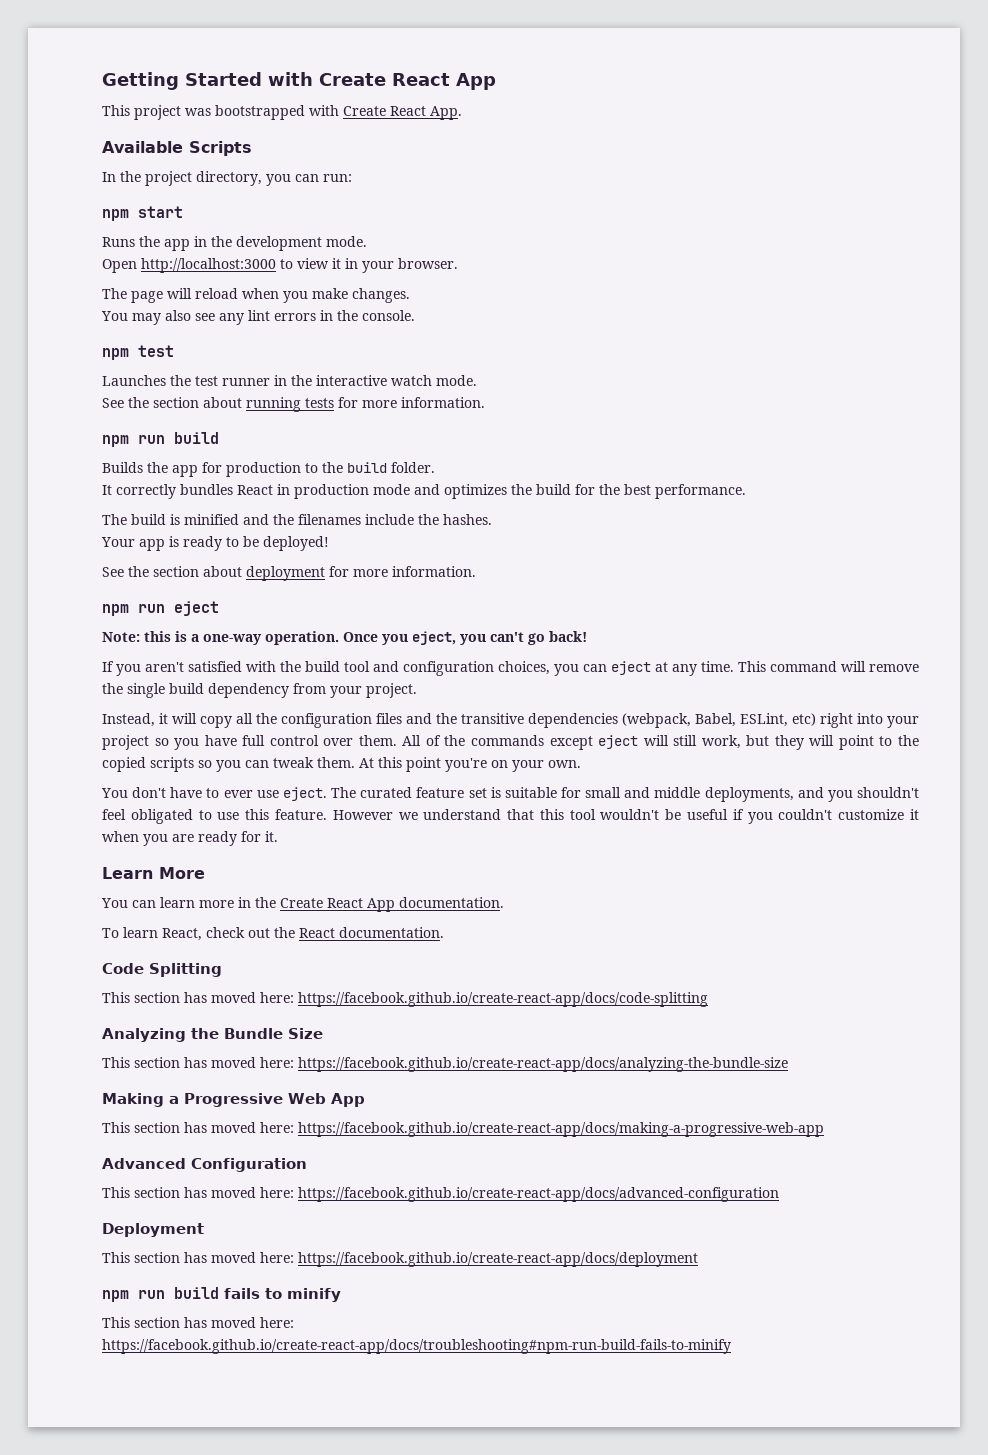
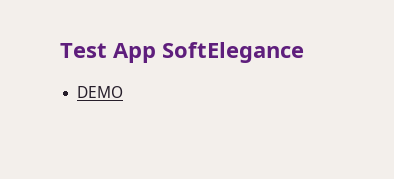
- Getting Started with Create React App
- This project was bootstrapped with Create React App.
- Available Scripts
- In the project directory, you can run:
- npm start
- Runs the app in the development mode.
- Open http://localhost:3000 to view it in your browser.
- The page will reload when you make changes.
- You may also see any lint errors in the console.
- npm test
- Launches the test runner in the interactive watch mode.
- See the section about running tests for more information.
- npm run build
- Builds the app for production to the build folder.
- It correctly bundles React in production mode and optimizes the build for the best performance.
- The build is minified and the filenames include the hashes.
- Your app is ready to be deployed!
- See the section about deployment for more information.
- npm run eject
- Note: this is a one-way operation. Once you eject, you can't go back!
- If you aren't satisfied with the build tool and configuration choices, you can eject at any time. This command will remove the single build dependency from your project.
- Instead, it will copy all the configuration files and the transitive dependencies (webpack, Babel, ESLint, etc) right into your project so you have full control over them. All of the commands except eject will still work, but they will point to the copied scripts so you can tweak them. At this point you're on your own.
- You don't have to ever use eject. The curated feature set is suitable for small and middle deployments, and you shouldn't feel obligated to use this feature. However we understand that this tool wouldn't be useful if you couldn't customize it when you are ready for it.
- Learn More
- You can learn more in the Create React App documentation.
- To learn React, check out the React documentation.
- Code Splitting
- This section has moved here: https://facebook.github.io/create-react-app/docs/code-splitting
- Analyzing the Bundle Size
- This section has moved here: https://facebook.github.io/create-react-app/docs/analyzing-the-bundle-size
- Making a Progressive Web App
- This section has moved here: https://facebook.github.io/create-react-app/docs/making-a-progressive-web-app
- Advanced Configuration
- This section has moved here: https://facebook.github.io/create-react-app/docs/advanced-configuration
- Deployment
- This section has moved here: https://facebook.github.io/create-react-app/docs/deployment
- npm run build fails to minify
- This section has moved here: https://facebook.github.io/create-react-app/docs/troubleshooting#npm-run-build-fails-to-minify
+ Test App SoftElegance
+ DEMO

